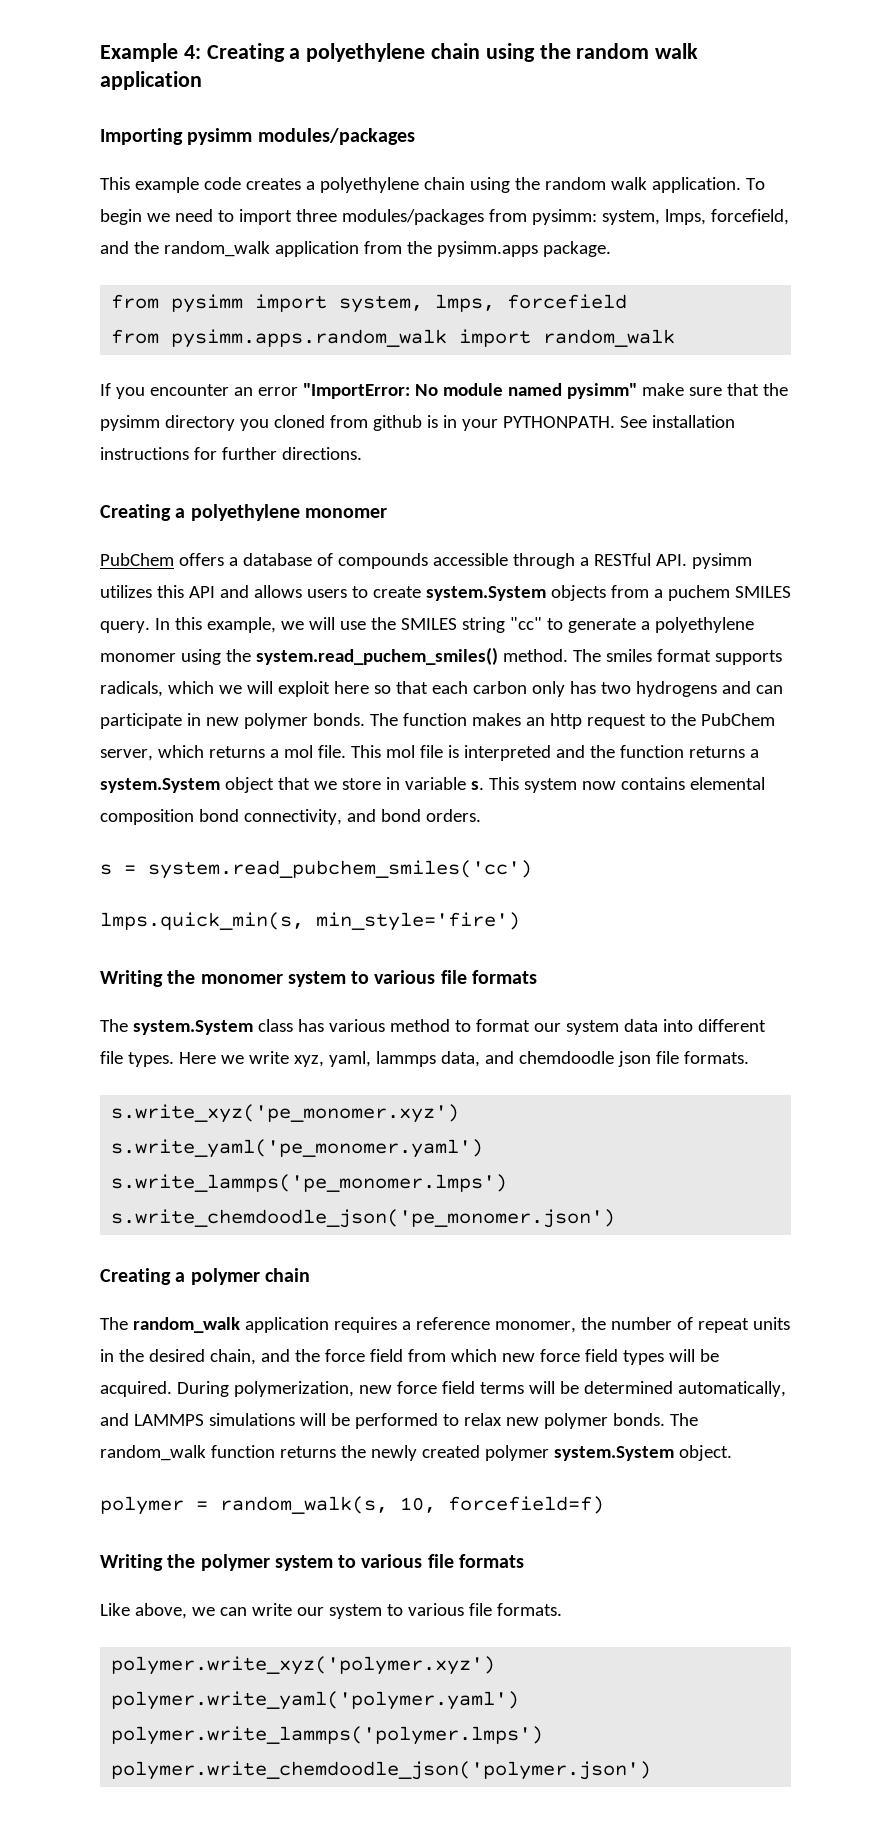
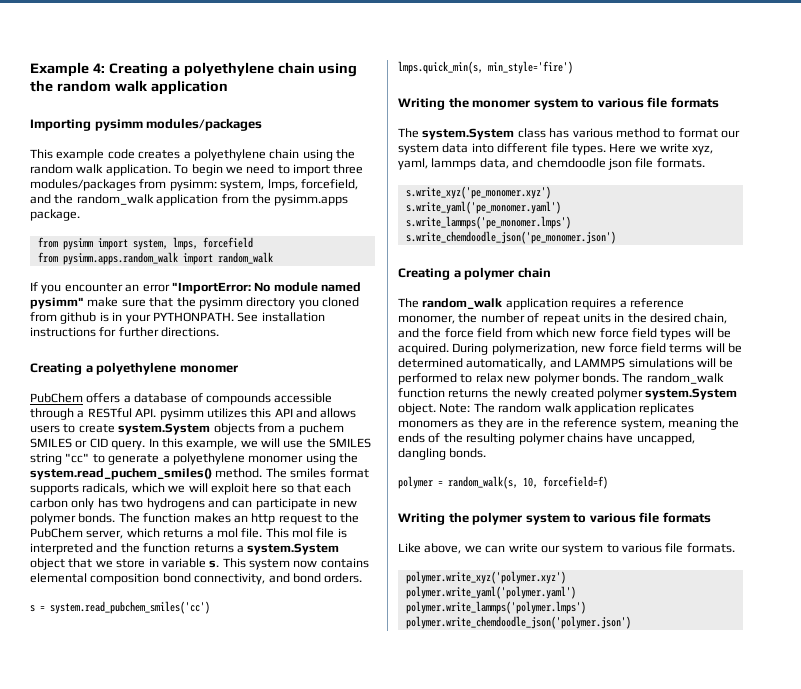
- PubChem offers a database of compounds accessible through a RESTful API. pysimm utilizes this API and allows users to create system.System objects from a puchem SMILES query.
+ PubChem offers a database of compounds accessible through a RESTful API. pysimm utilizes this API and allows users to create system.System objects from a puchem SMILES or CID query.
+ Note: The random walk application replicates monomers as they are in the reference system, meaning the ends of the resulting polymer chains have uncapped, dangling bonds.

